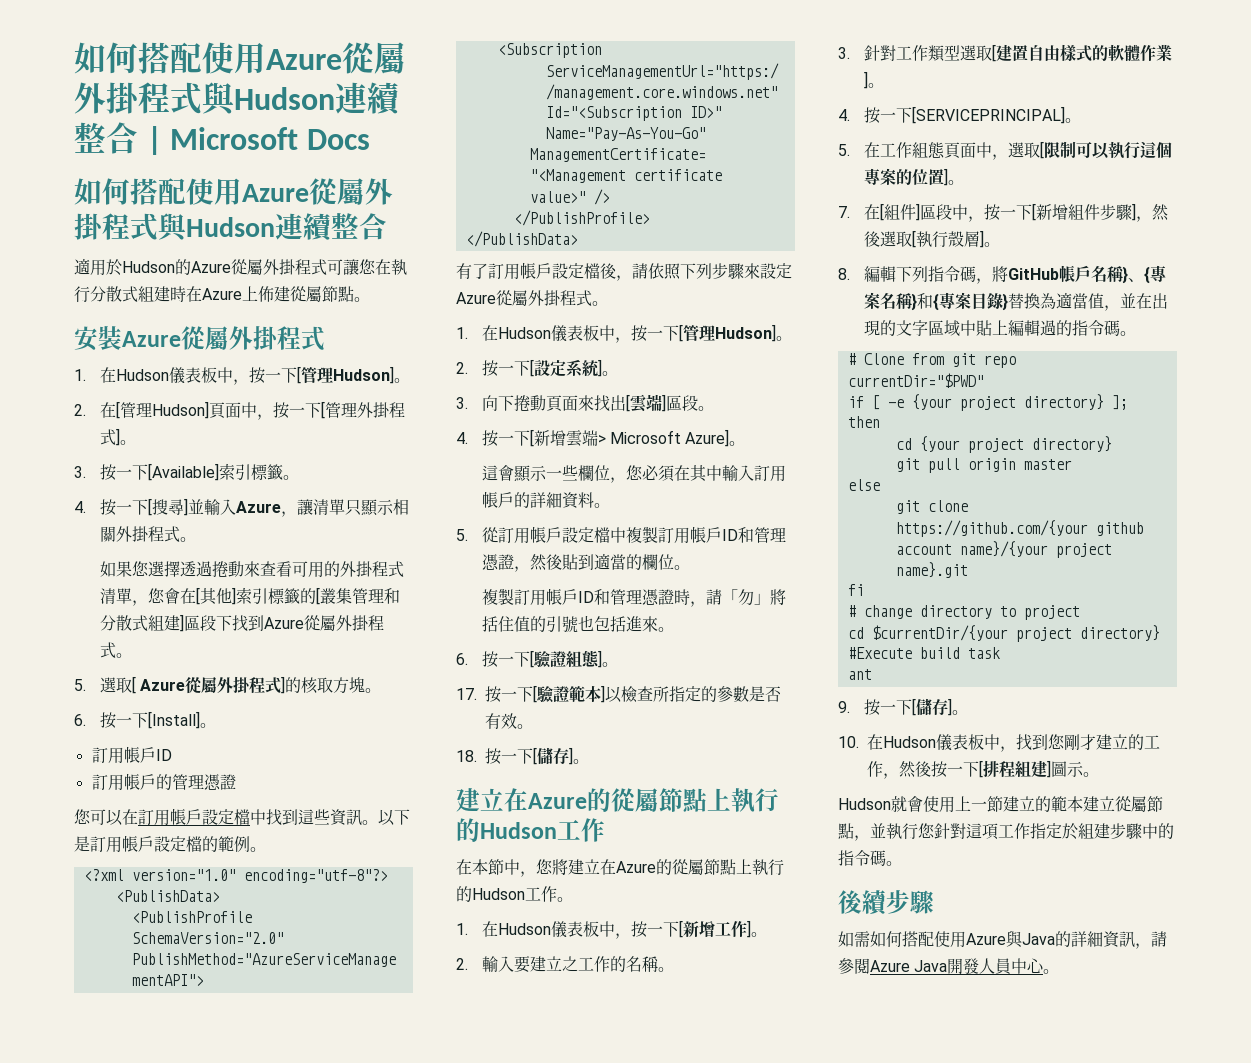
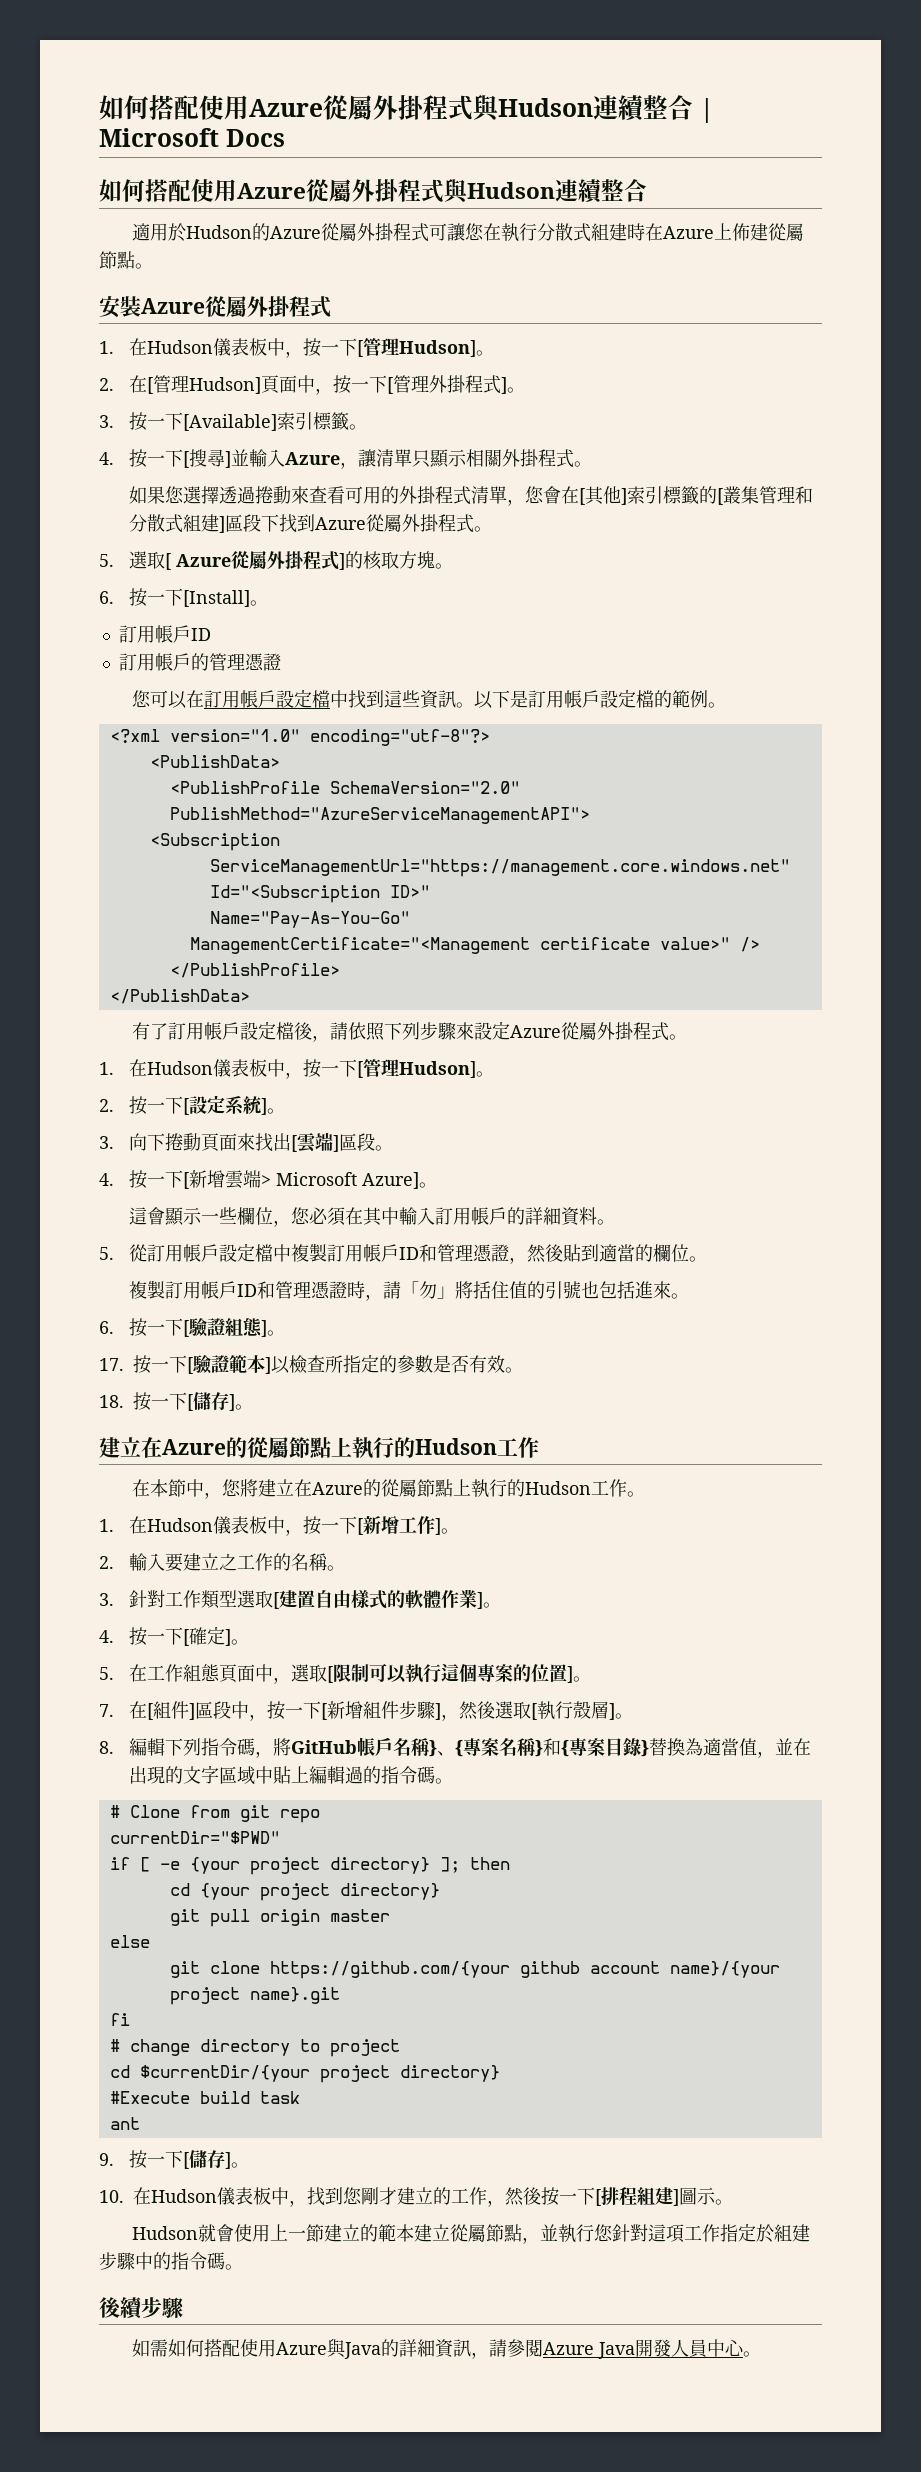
- 4.按一下[SERVICEPRINCIPAL]。
+ 4.按一下[確定]。

